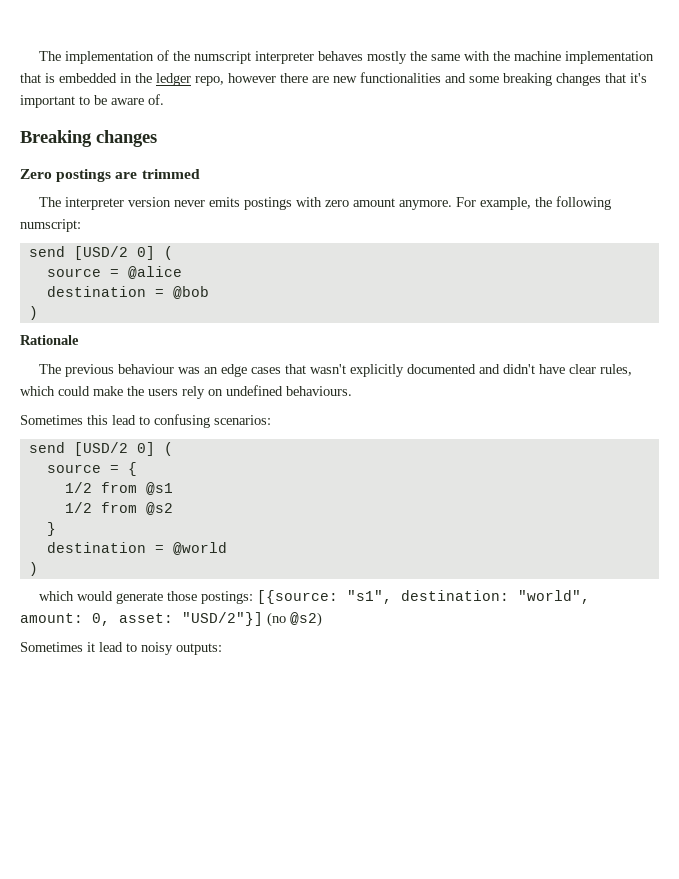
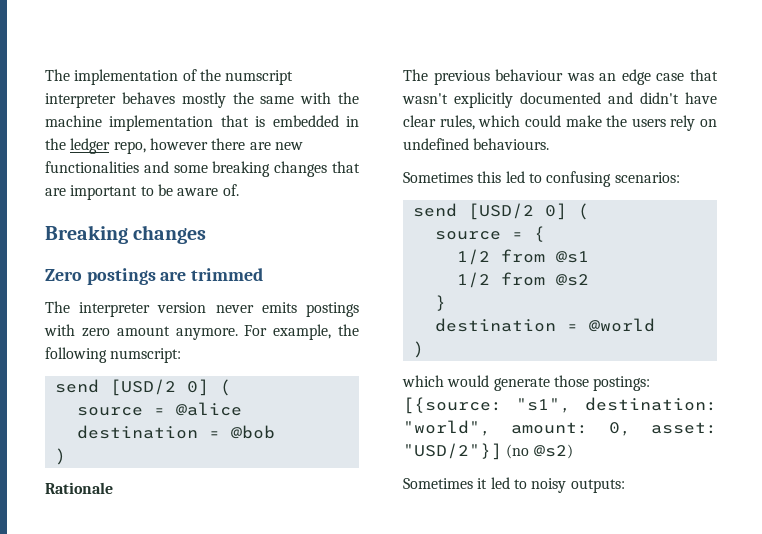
- The implementation of the numscript interpreter behaves mostly the same with the machine implementation that is embedded in the ledger repo, however there are new functionalities and some breaking changes that it's important to be aware of.
+ The implementation of the numscript interpreter behaves mostly the same with the machine implementation that is embedded in the ledger repo, however there are new functionalities and some breaking changes that are important to be aware of.
- The previous behaviour was an edge cases that wasn't explicitly documented and didn't have clear rules, which could make the users rely on undefined behaviours.
+ The previous behaviour was an edge case that wasn't explicitly documented and didn't have clear rules, which could make the users rely on undefined behaviours.
- Sometimes this lead to confusing scenarios:
+ Sometimes this led to confusing scenarios:
- Sometimes it lead to noisy outputs:
+ Sometimes it led to noisy outputs:

